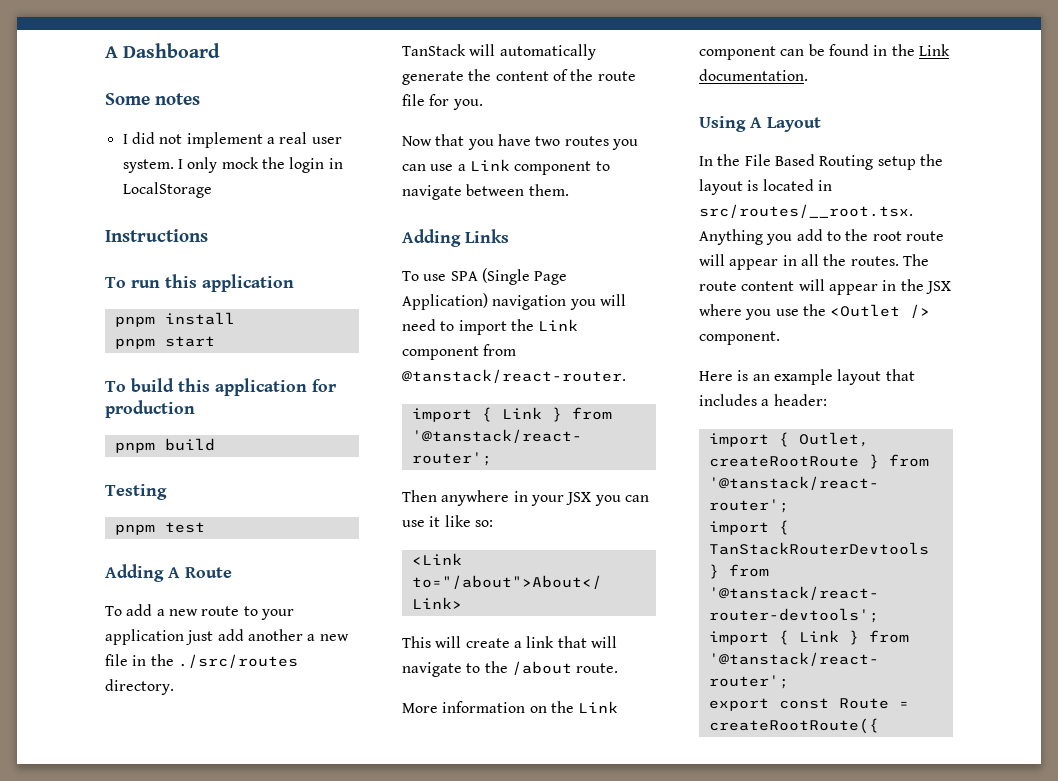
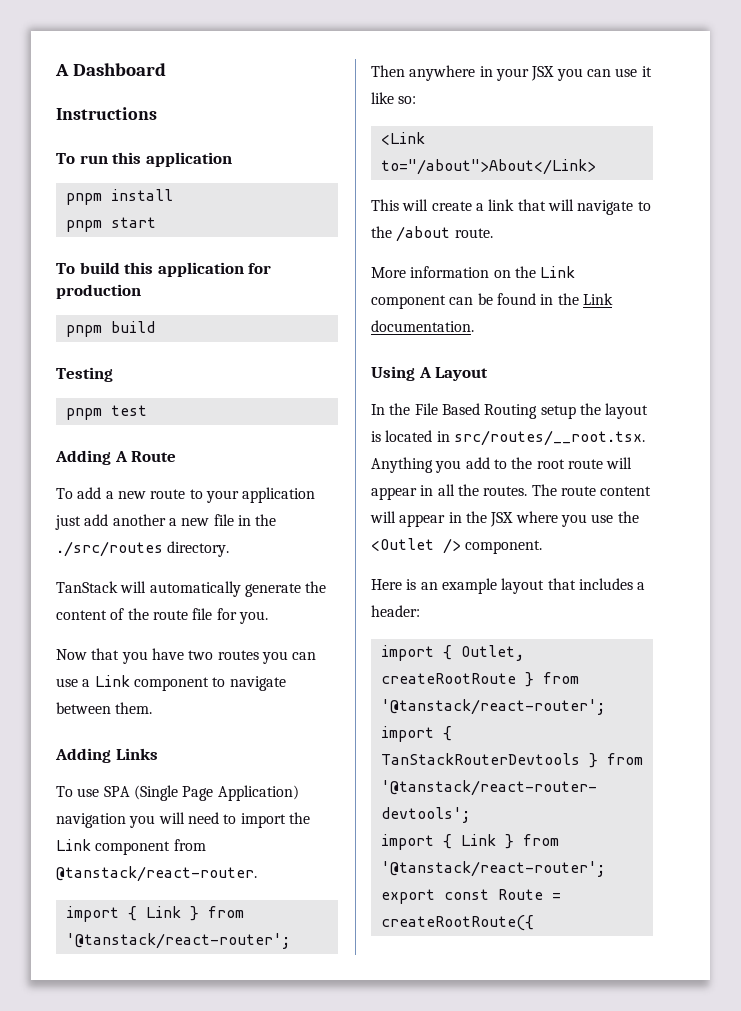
- Some notes
- I did not implement a real user system. I only mock the login in LocalStorage

